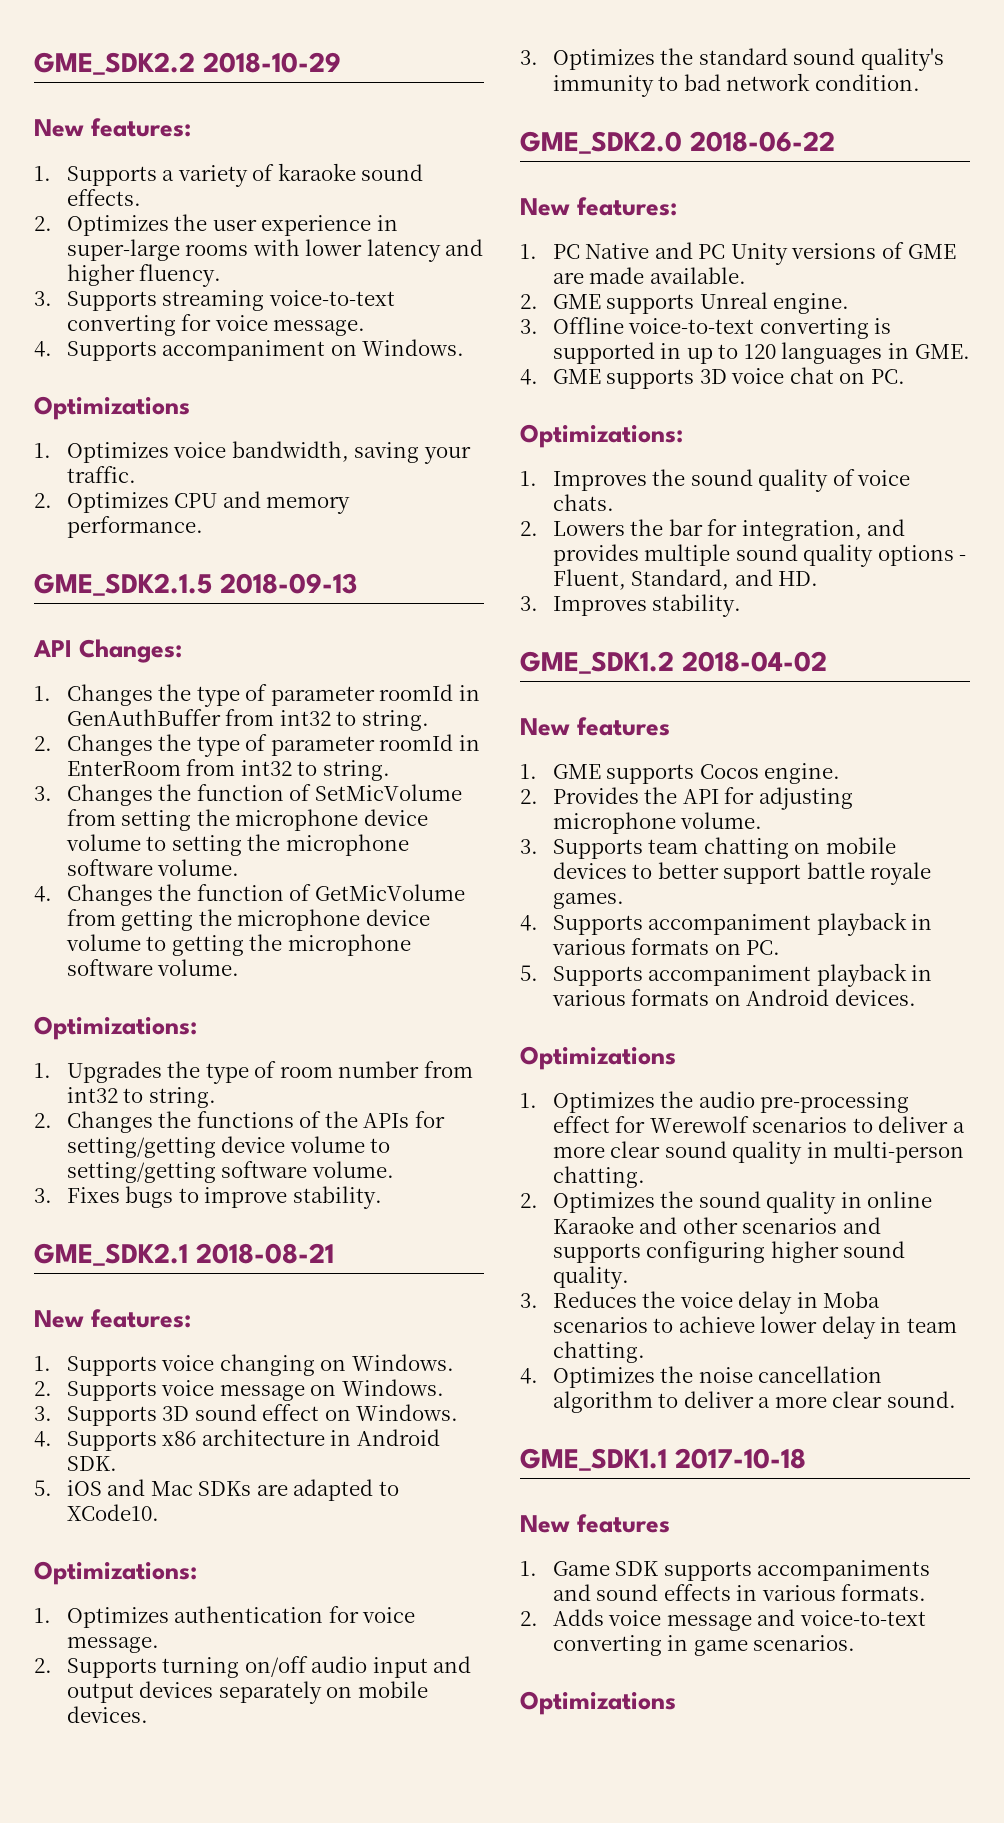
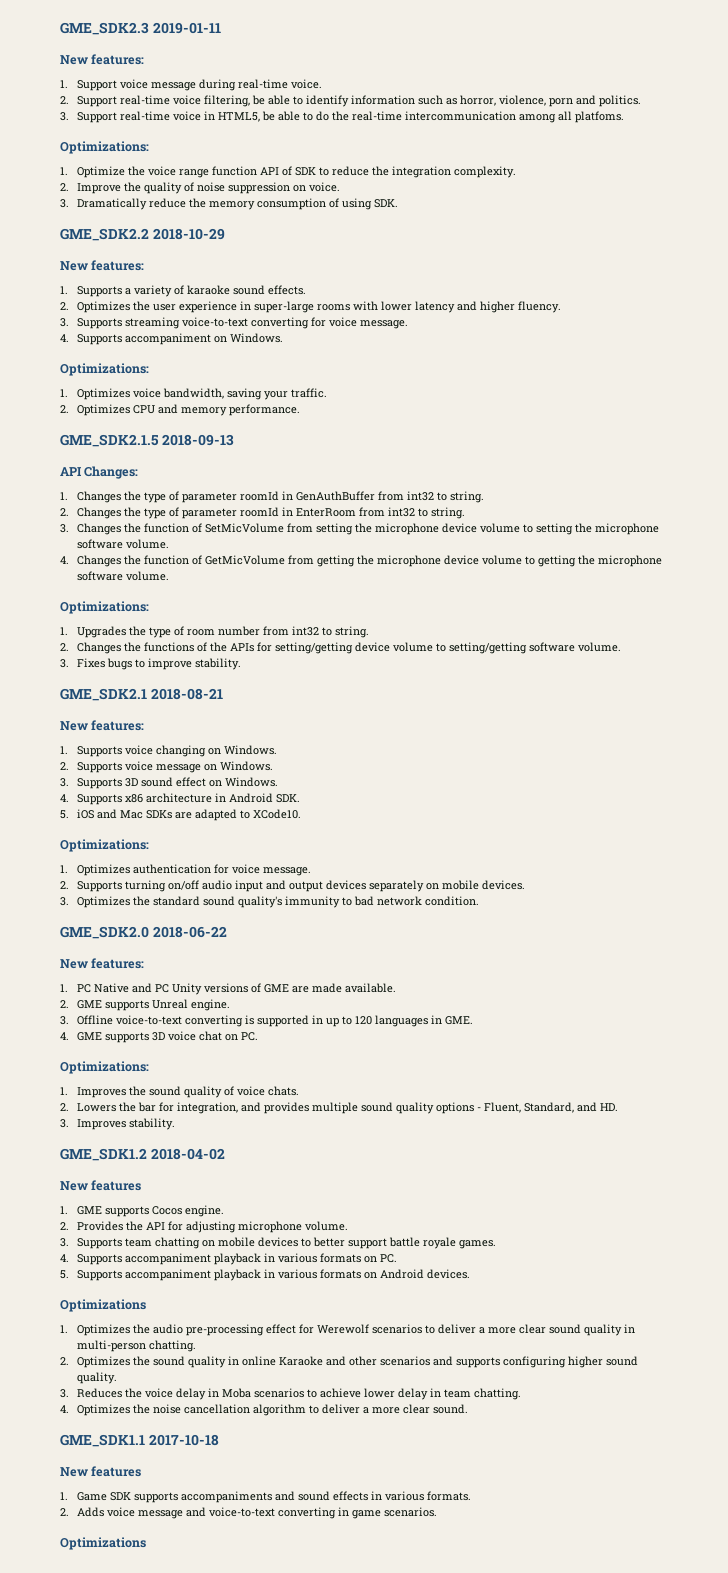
+ GME_SDK2.3 2019-01-11
+ New features:
+ 1. Support voice message during real-time voice.
+ 2. Support real-time voice filtering, be able to identify information such as horror, violence, porn and politics.
+ 3. Support real-time voice in HTML5, be able to do the real-time intercommunication among all platfoms.
+ Optimizations:
+ 1. Optimize the voice range function API of SDK to reduce the integration complexity.
+ 2. Improve the quality of noise suppression on voice.
+ 3. Dramatically reduce the memory consumption of using SDK.
  4. Supports accompaniment on Windows.
- Optimizations
+ Optimizations:

